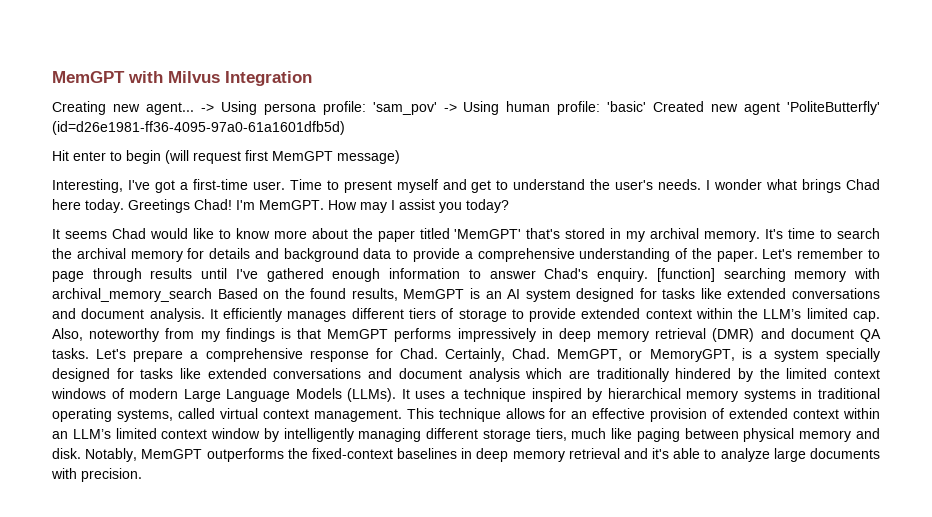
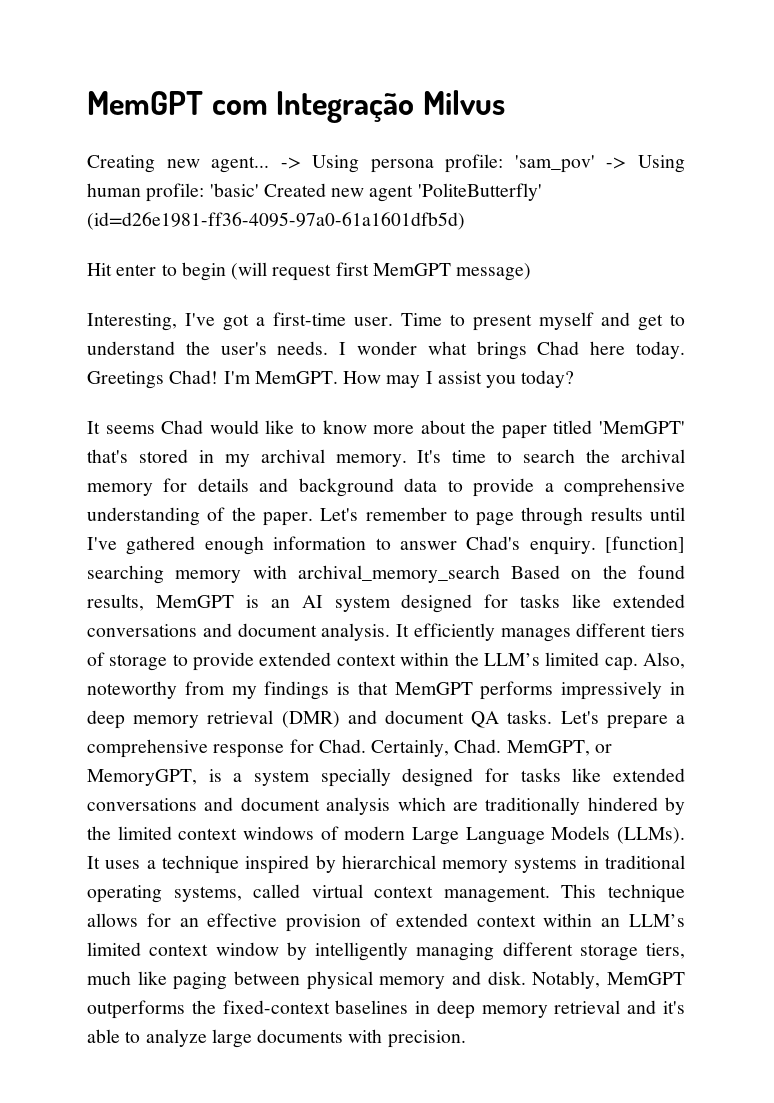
- MemGPT with Milvus Integration
+ MemGPT com Integração Milvus

